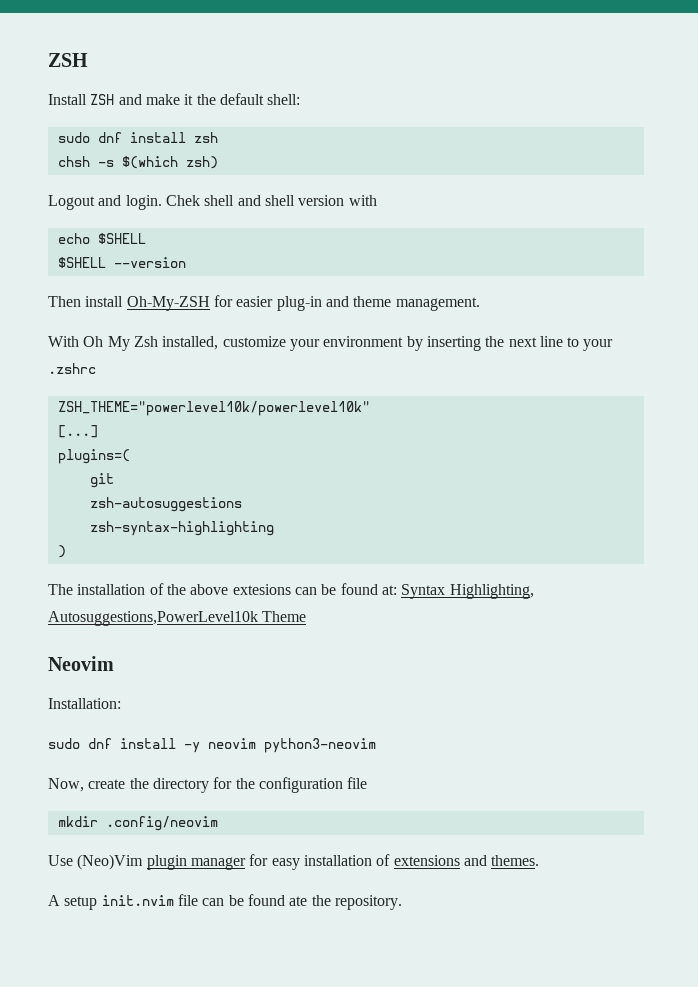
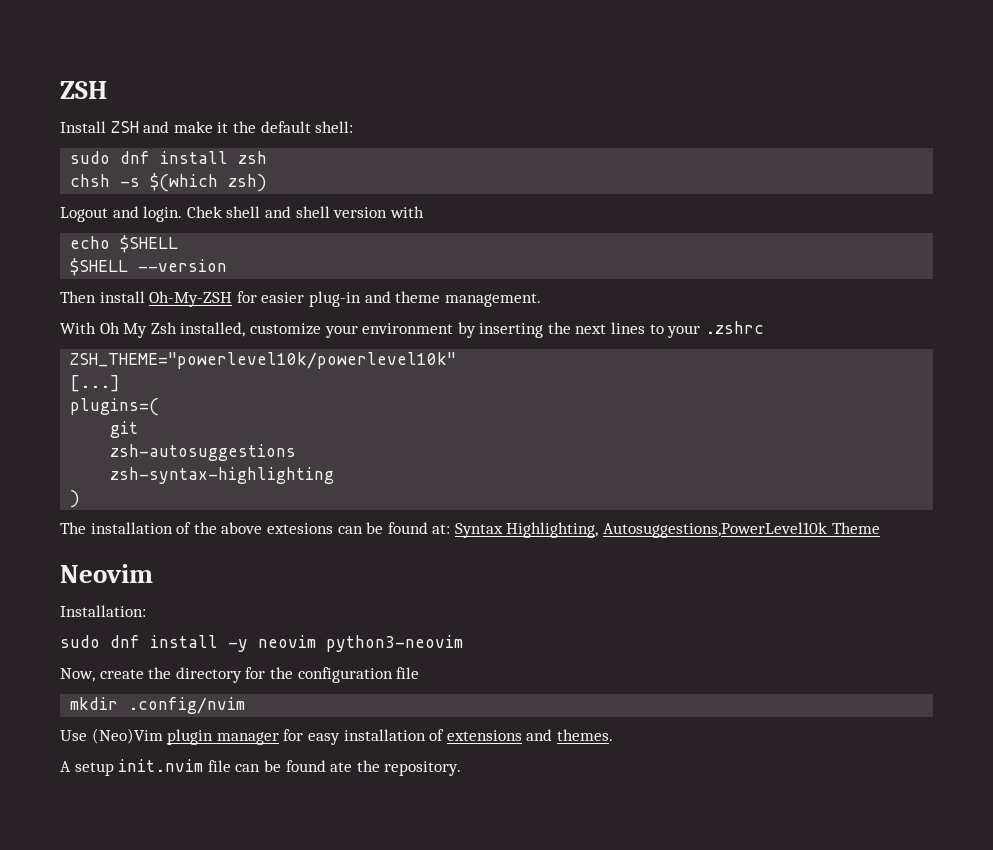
- With Oh My Zsh installed, customize your environment by inserting the next line to your .zshrc
+ With Oh My Zsh installed, customize your environment by inserting the next lines to your .zshrc
- mkdir .config/neovim
+ mkdir .config/nvim

